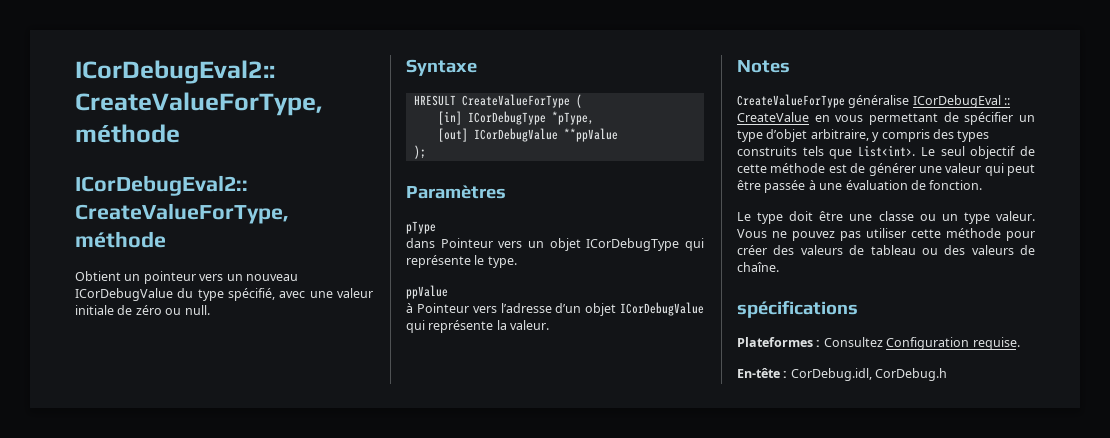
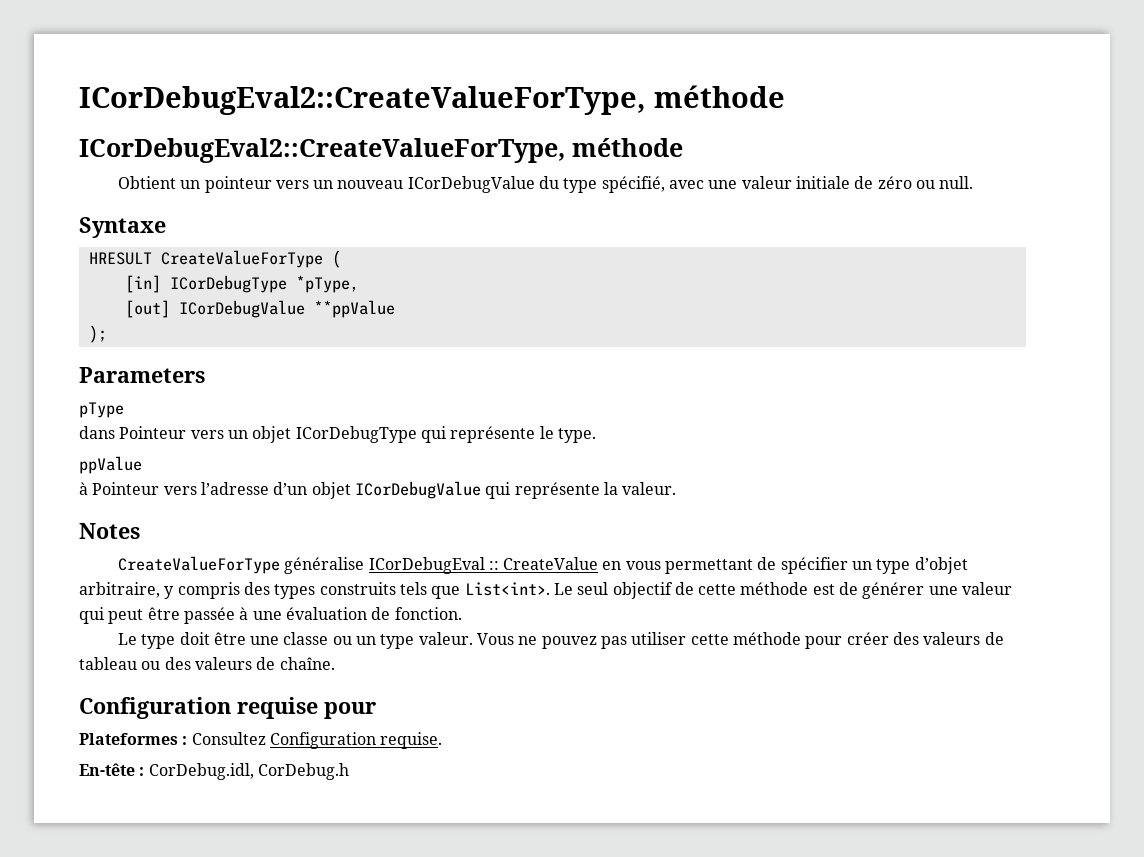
- Paramètres
+ Parameters
- spécifications
+ Configuration requise pour

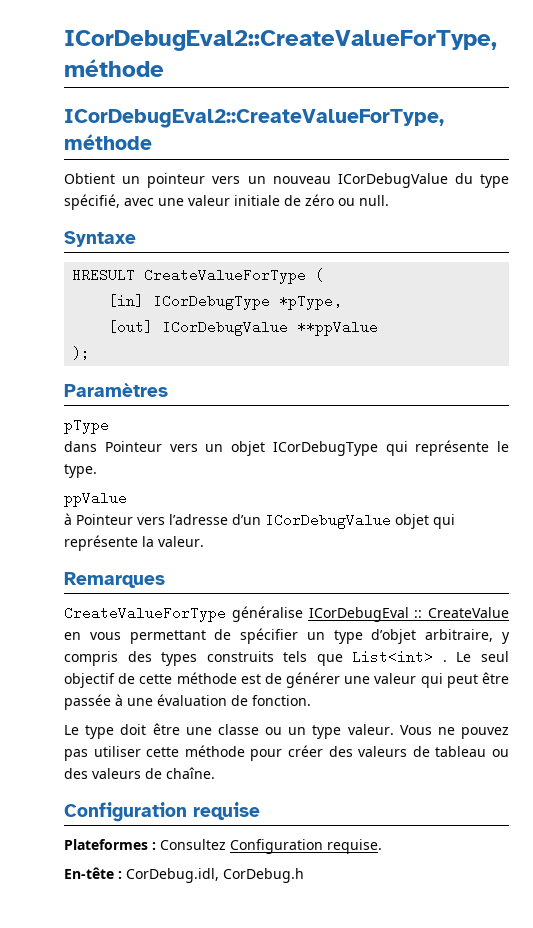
- Parameters
+ Paramètres
- à Pointeur vers l’adresse d’un objet ICorDebugValue qui représente la valeur.
+ à Pointeur vers l’adresse d’un ICorDebugValue objet qui représente la valeur.
- Notes
+ Remarques
- CreateValueForType généralise ICorDebugEval :: CreateValue en vous permettant de spécifier un type d’objet arbitraire, y compris des types construits tels que List<int>.
+ CreateValueForType généralise ICorDebugEval :: CreateValue en vous permettant de spécifier un type d’objet arbitraire, y compris des types construits tels que List<int> .
- Configuration requise pour
+ Configuration requise

